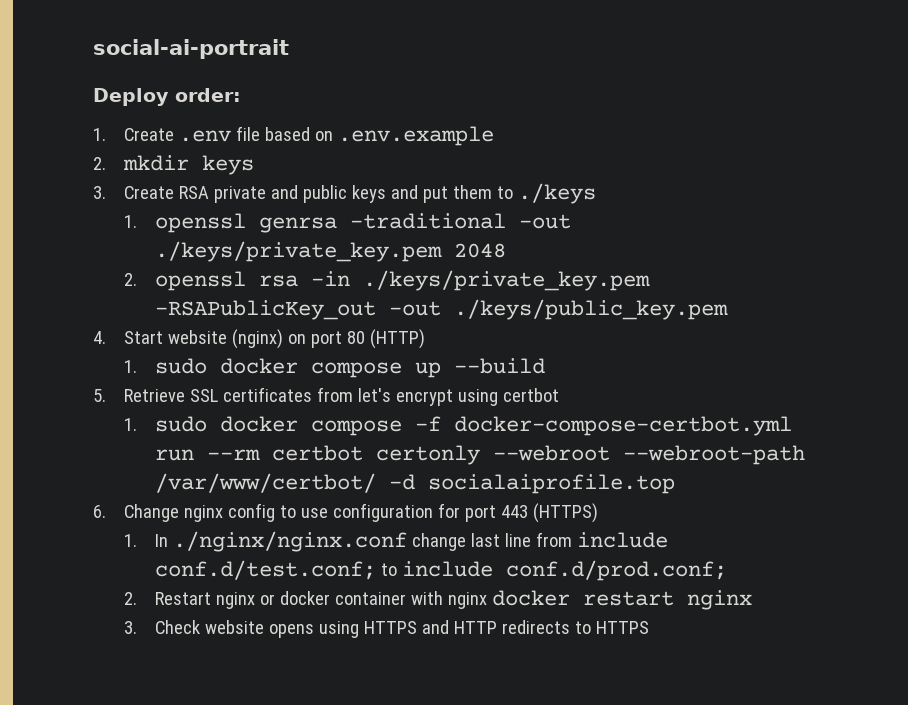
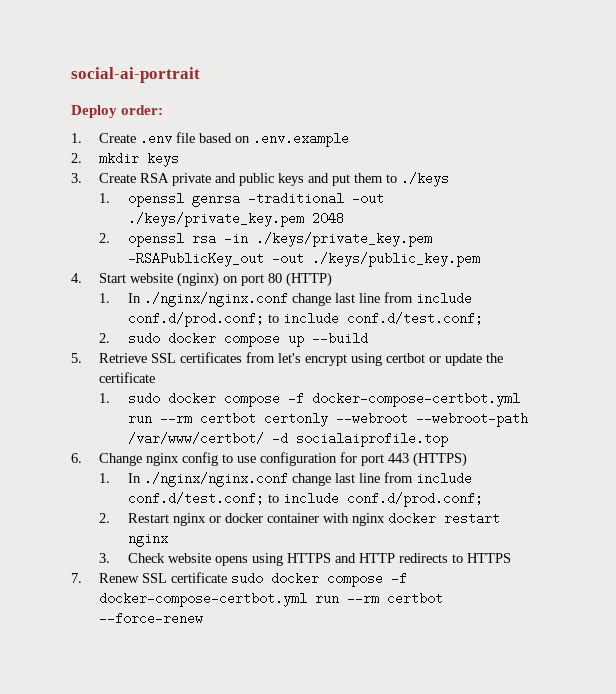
- 1. sudo docker compose up --build
+ 1. In ./nginx/nginx.conf change last line from include conf.d/prod.conf; to include conf.d/test.conf;
+ 2. sudo docker compose up --build
- 5. Retrieve SSL certificates from let's encrypt using certbot
+ 5. Retrieve SSL certificates from let's encrypt using certbot or update the certificate
+ 7. Renew SSL certificate sudo docker compose -f docker-compose-certbot.yml run --rm certbot --force-renew

